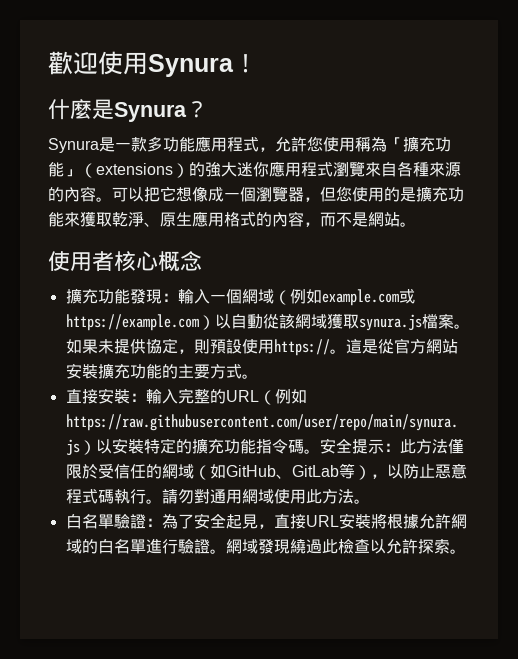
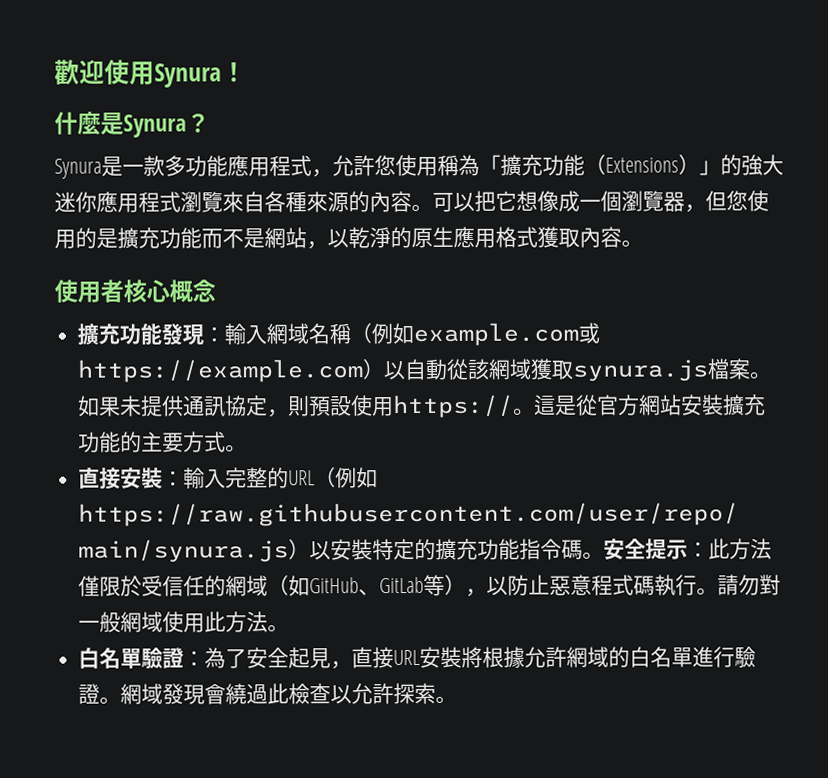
- Synura是一款多功能應用程式，允許您使用稱為「擴充功能」（extensions）的強大迷你應用程式瀏覽來自各種來源的內容。
+ Synura是一款多功能應用程式，允許您使用稱為「擴充功能（Extensions）」的強大迷你應用程式瀏覽來自各種來源的內容。
- 可以把它想像成一個瀏覽器，但您使用的是擴充功能來獲取乾淨、原生應用格式的內容，而不是網站。
+ 可以把它想像成一個瀏覽器，但您使用的是擴充功能而不是網站，以乾淨的原生應用格式獲取內容。
- 擴充功能發現：輸入一個網域（例如example.com或https://example.com）以自動從該網域獲取synura.js檔案。
+ 擴充功能發現：輸入網域名稱（例如example.com或https://example.com）以自動從該網域獲取synura.js檔案。
- 如果未提供協定，則預設使用https://。
+ 如果未提供通訊協定，則預設使用https://。
- 請勿對通用網域使用此方法。
+ 請勿對一般網域使用此方法。
- 網域發現繞過此檢查以允許探索。
+ 網域發現會繞過此檢查以允許探索。

